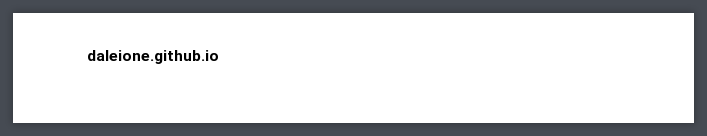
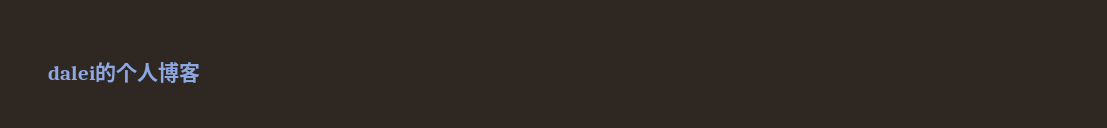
- daleione.github.io
+ dalei的个人博客

